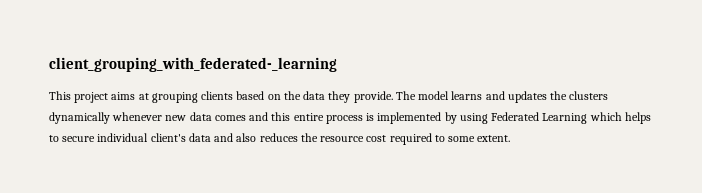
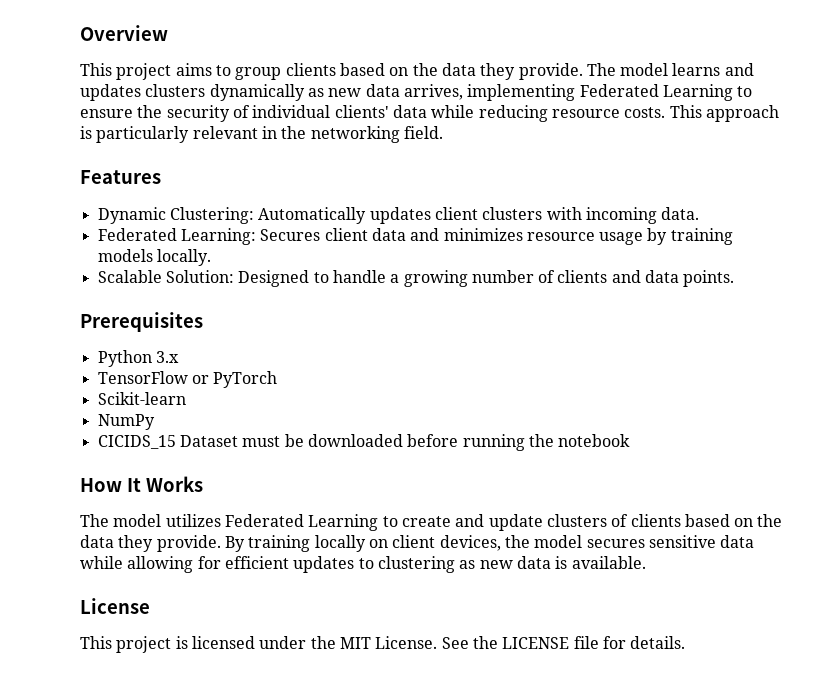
- client_grouping_with_federated-_learning
+ Overview
- This project aims at grouping clients based on the data they provide.
+ This project aims to group clients based on the data they provide.
- The model learns and updates the clusters dynamically whenever new data comes and this entire process is implemented by using Federated Learning which helps to secure individual client's data and also reduces the resource cost required to some extent.
+ The model learns and updates clusters dynamically as new data arrives, implementing Federated Learning to ensure the security of individual clients' data while reducing resource costs. This approach is particularly relevant in the networking field.
+ Features
+ Dynamic Clustering: Automatically updates client clusters with incoming data.
+ Federated Learning: Secures client data and minimizes resource usage by training models locally.
+ Scalable Solution: Designed to handle a growing number of clients and data points.
+ Prerequisites
+ Python 3.x
+ TensorFlow or PyTorch
+ Scikit-learn
+ NumPy
+ CICIDS_15 Dataset must be downloaded before running the notebook
+ How It Works
+ The model utilizes Federated Learning to create and update clusters of clients based on the data they provide. By training locally on client devices, the model secures sensitive data while allowing for efficient updates to clustering as new data is available.
+ License
+ This project is licensed under the MIT License. See the LICENSE file for details.

